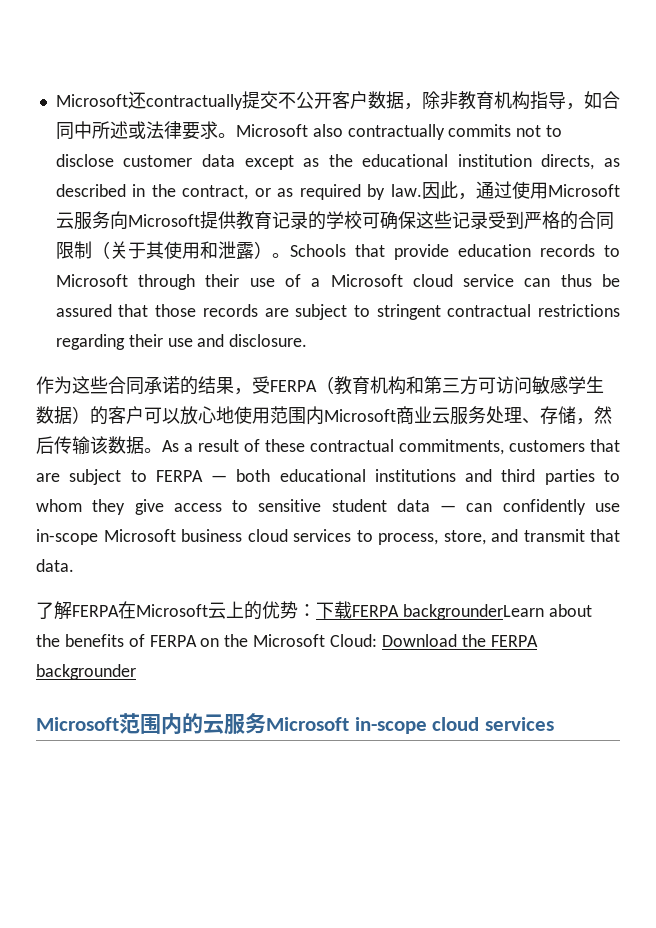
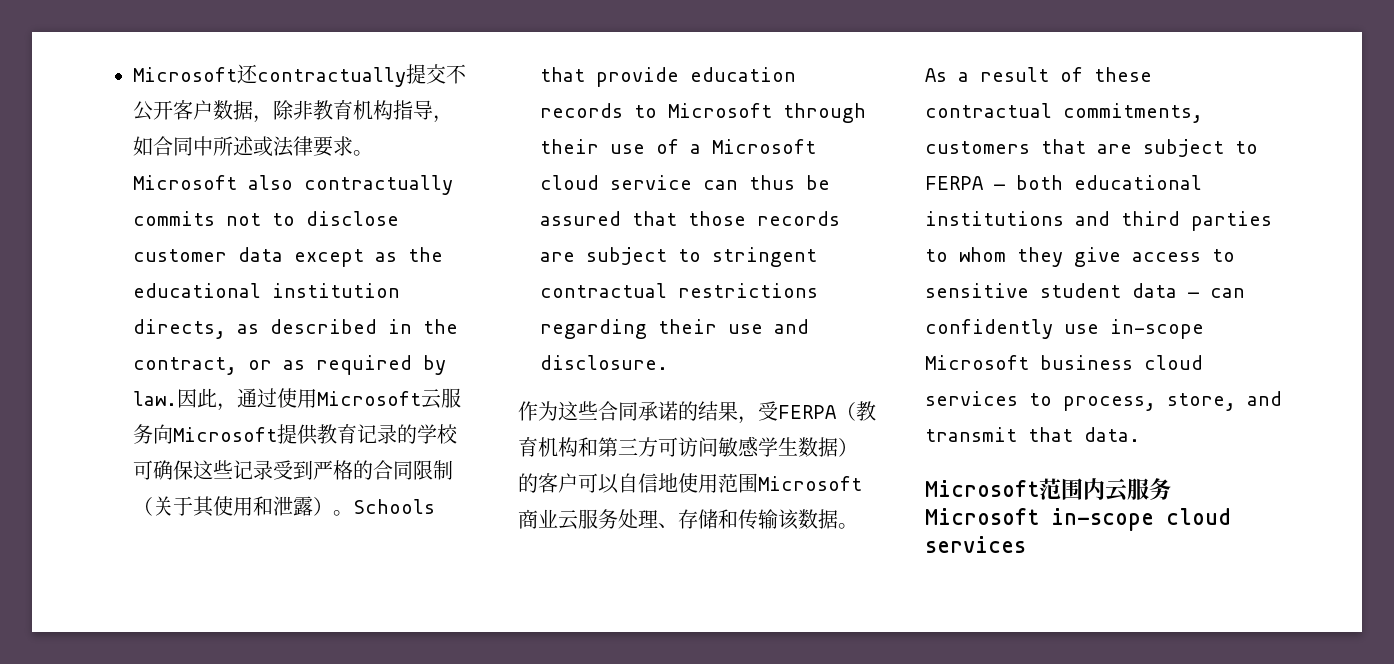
- 作为这些合同承诺的结果，受FERPA（教育机构和第三方可访问敏感学生数据）的客户可以放心地使用范围内Microsoft商业云服务处理、存储，然后传输该数据。
+ 作为这些合同承诺的结果，受FERPA（教育机构和第三方可访问敏感学生数据）的客户可以自信地使用范围Microsoft商业云服务处理、存储和传输该数据。
- 了解FERPA在Microsoft云上的优势：下载FERPA backgrounderLearn about the benefits of FERPA on the Microsoft Cloud: Download the FERPA backgrounder
- Microsoft范围内的云服务Microsoft in-scope cloud services
+ Microsoft范围内云服务Microsoft in-scope cloud services

